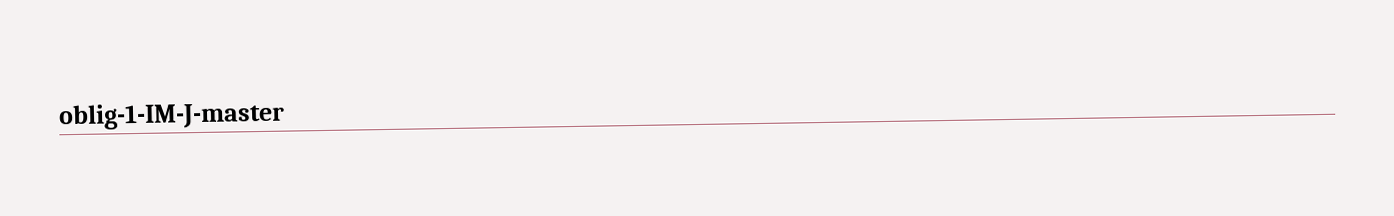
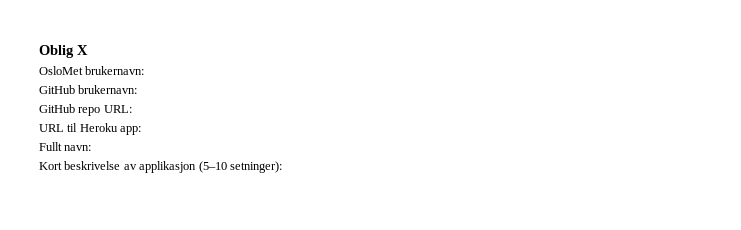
- oblig-1-IM-J-master
+ Oblig X
+ OsloMet brukernavn:
+ GitHub brukernavn:
+ GitHub repo URL:
+ URL til Heroku app:
+ Fullt navn:
+ Kort beskrivelse av applikasjon (5–10 setninger):

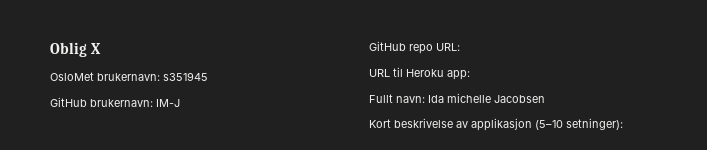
- OsloMet brukernavn:
+ OsloMet brukernavn: s351945
- GitHub brukernavn:
+ GitHub brukernavn: IM-J
- Fullt navn:
+ Fullt navn: Ida michelle Jacobsen

